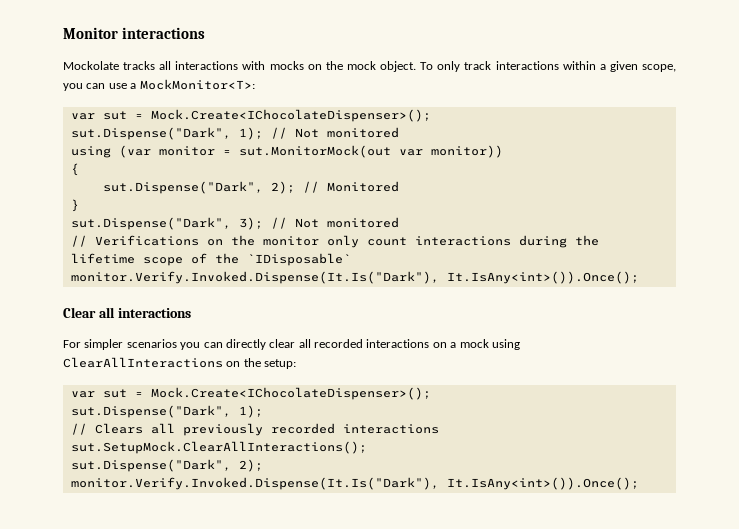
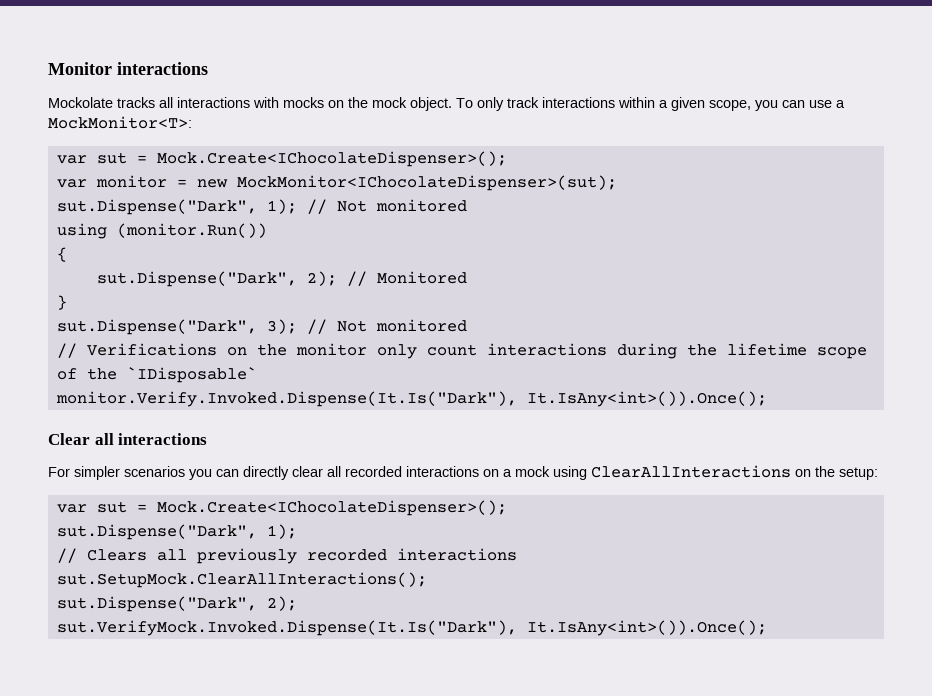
+ var monitor = new MockMonitor<IChocolateDispenser>(sut);
- using (var monitor = sut.MonitorMock(out var monitor))
+ using (monitor.Run())
  sut.SetupMock.ClearAllInteractions();
  sut.Dispense("Dark", 2);
- monitor.Verify.Invoked.Dispense(It.Is("Dark"), It.IsAny<int>()).Once();
+ sut.VerifyMock.Invoked.Dispense(It.Is("Dark"), It.IsAny<int>()).Once();

